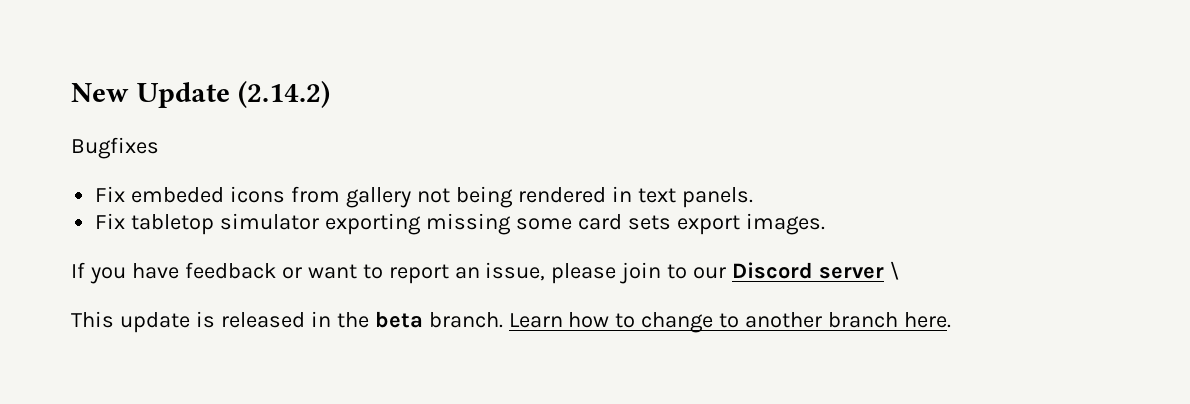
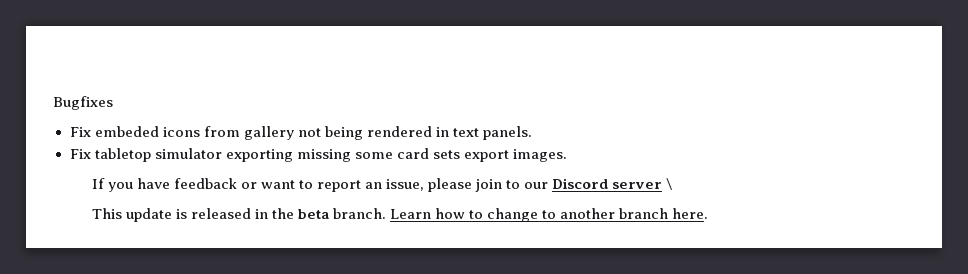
- New Update (2.14.2)

